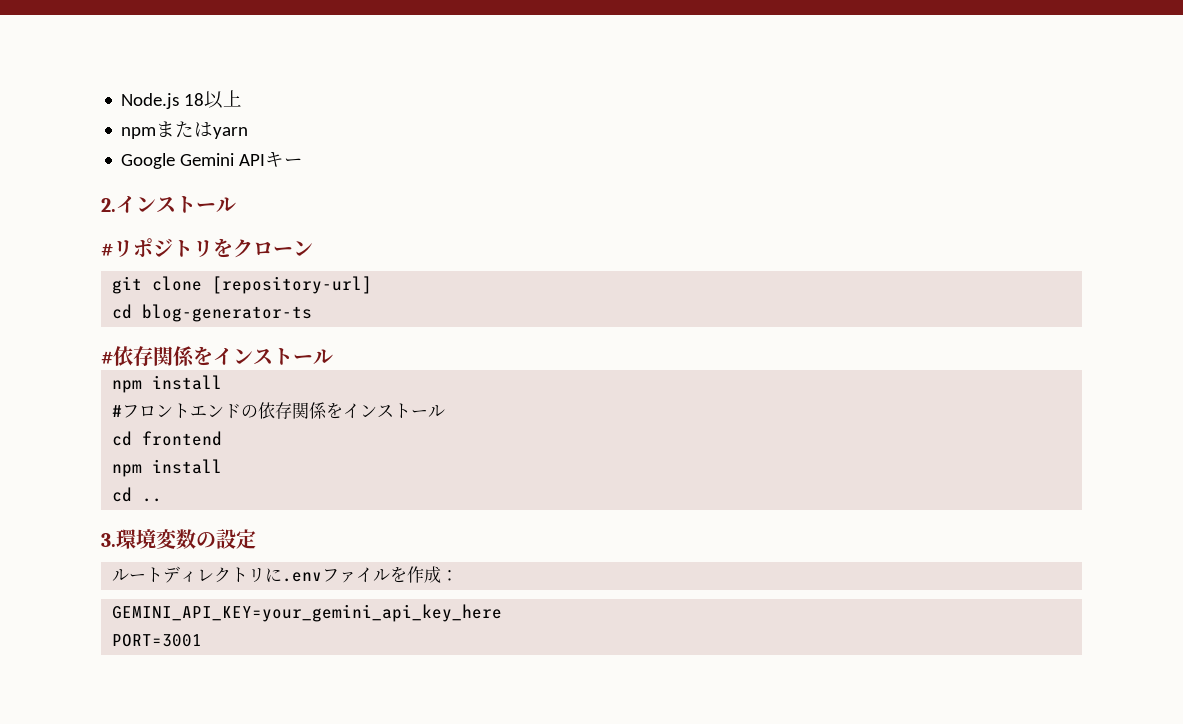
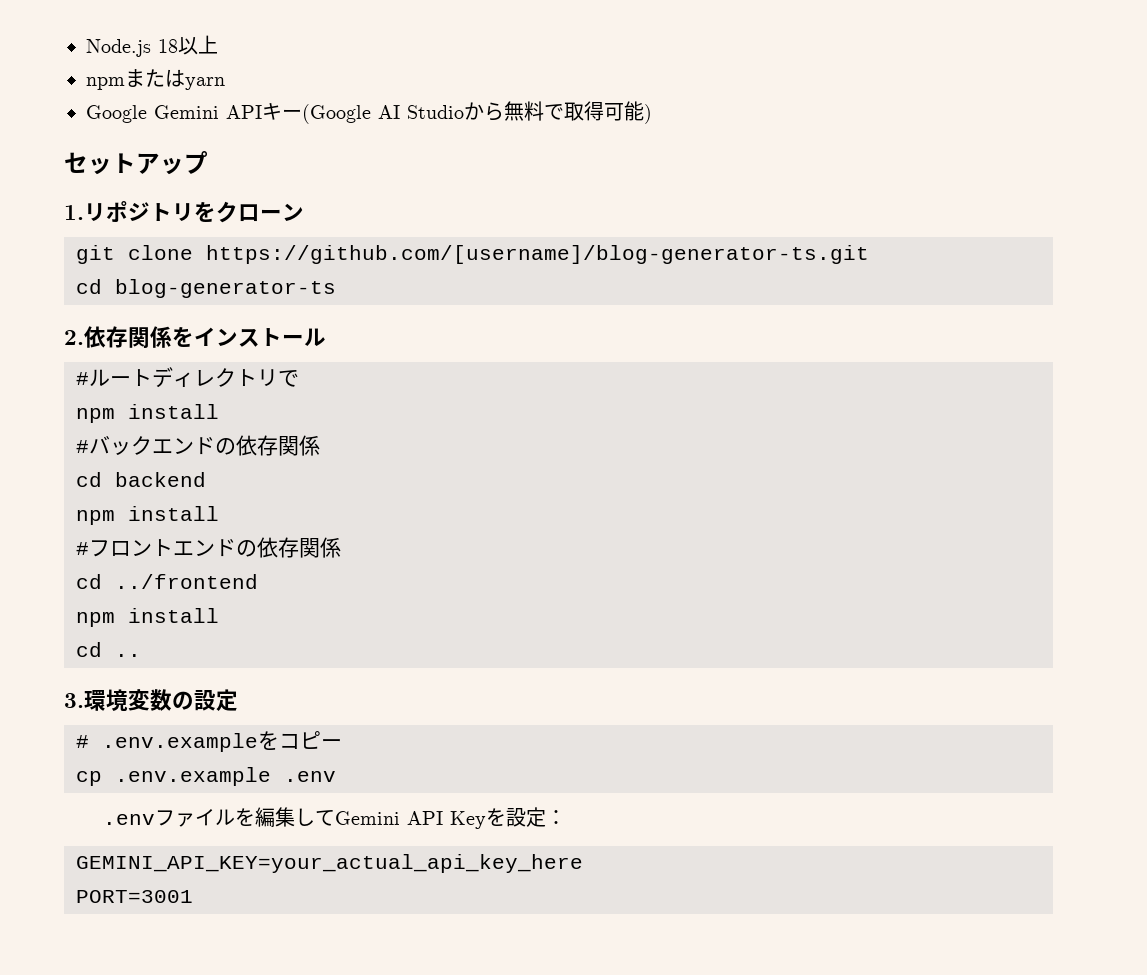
- Google Gemini APIキー
- 2.インストール
- #リポジトリをクローン
+ Google Gemini APIキー(Google AI Studioから無料で取得可能)
+ セットアップ
+ 1.リポジトリをクローン
- git clone [repository-url]
+ git clone https://github.com/[username]/blog-generator-ts.git
- #依存関係をインストール
+ 2.依存関係をインストール
+ #ルートディレクトリで
+ npm install
+ #バックエンドの依存関係
+ cd backend
- #フロントエンドの依存関係をインストール
- cd frontend
+ #フロントエンドの依存関係
+ cd ../frontend
- ルートディレクトリに.envファイルを作成：
+ # .env.exampleをコピー
+ cp .env.example .env
+ .envファイルを編集してGemini API Keyを設定：
- GEMINI_API_KEY=your_gemini_api_key_here
+ GEMINI_API_KEY=your_actual_api_key_here

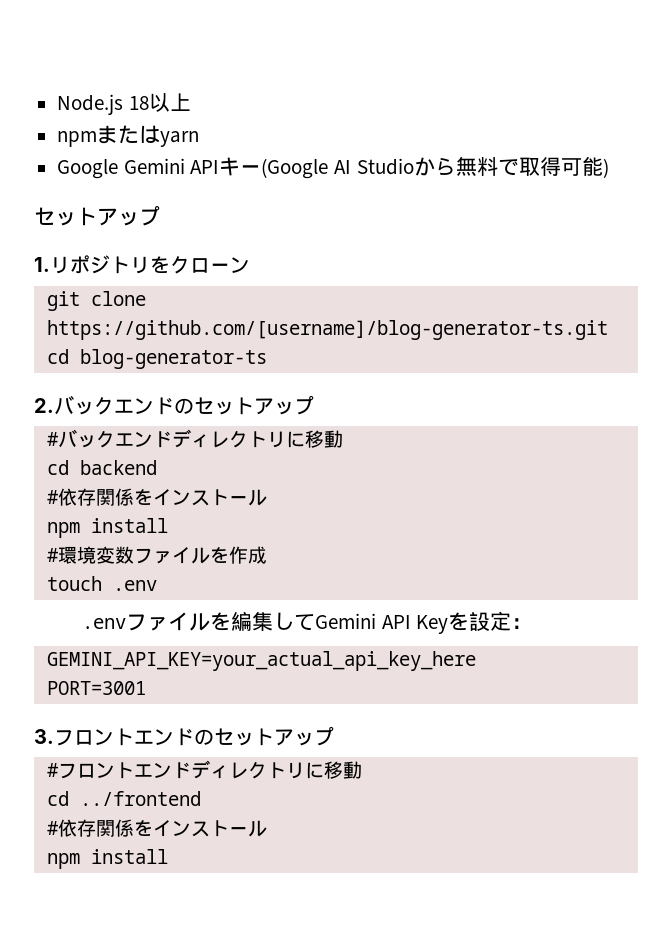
- 2.依存関係をインストール
- #ルートディレクトリで
+ 2.バックエンドのセットアップ
+ #バックエンドディレクトリに移動
+ cd backend
+ #依存関係をインストール
  npm install
- #バックエンドの依存関係
- cd backend
- npm install
- #フロントエンドの依存関係
- cd ../frontend
- npm install
- cd ..
- 3.環境変数の設定
- # .env.exampleをコピー
- cp .env.example .env
+ #環境変数ファイルを作成
+ touch .env
+ 3.フロントエンドのセットアップ
+ #フロントエンドディレクトリに移動
+ cd ../frontend
+ #依存関係をインストール
+ npm install

